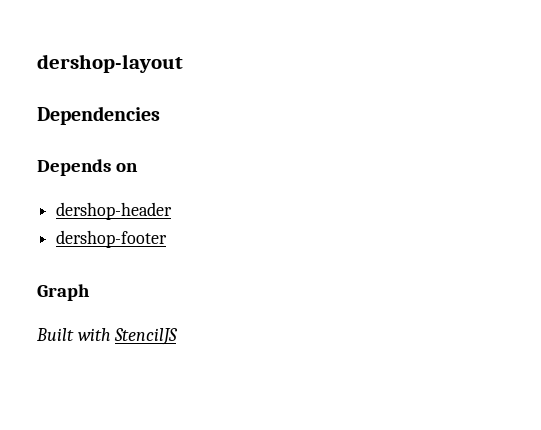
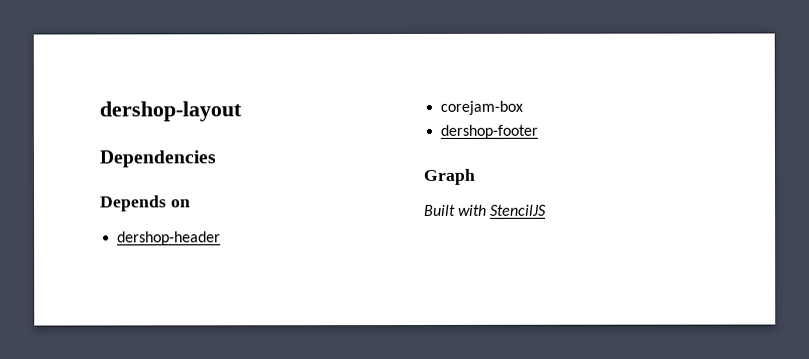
+ corejam-box

